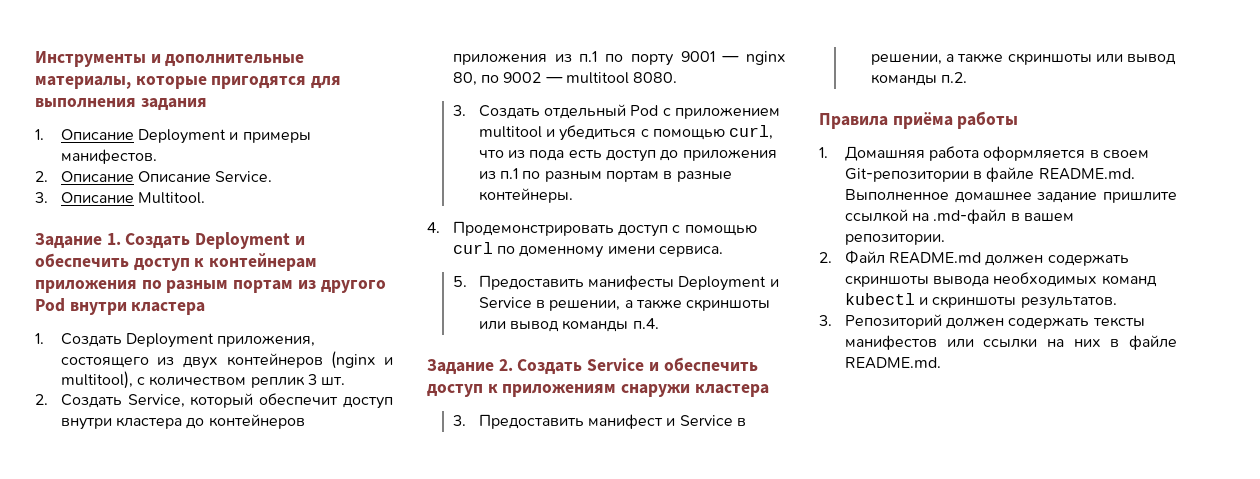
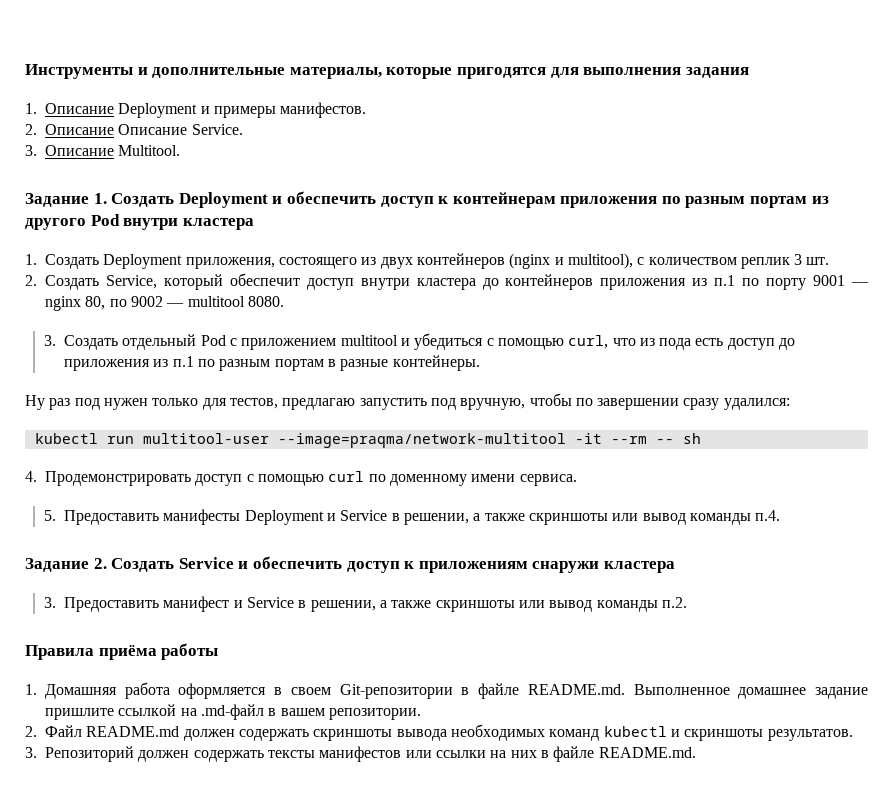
+ Ну раз под нужен только для тестов, предлагаю запустить под вручную, чтобы по завершении сразу удалился:
+ kubectl run multitool-user --image=praqma/network-multitool -it --rm -- sh

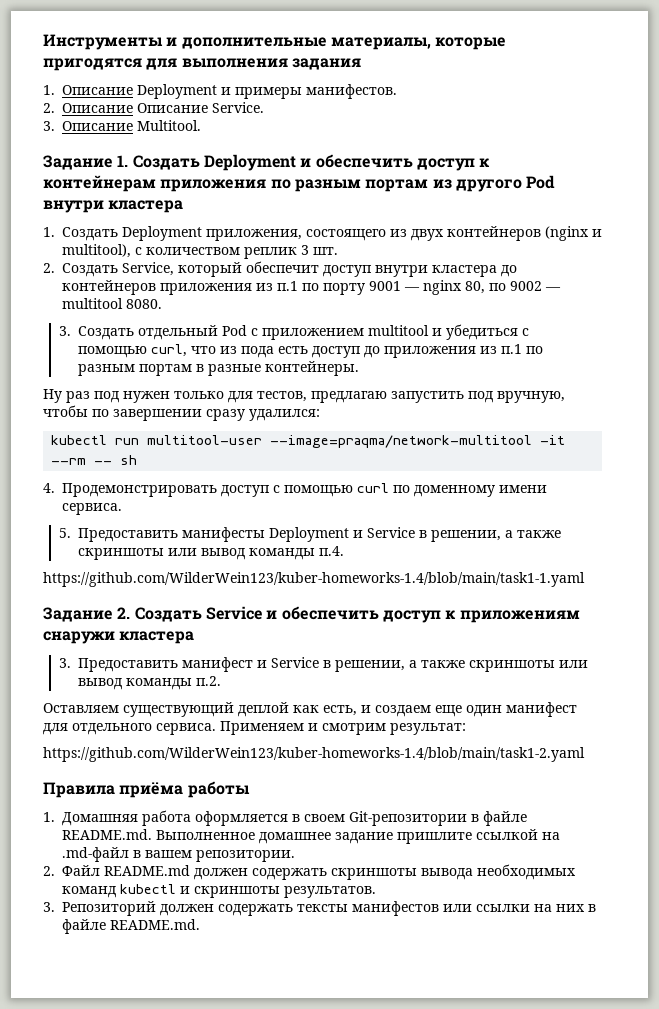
+ https://github.com/WilderWein123/kuber-homeworks-1.4/blob/main/task1-1.yaml
+ Оставляем существующий деплой как есть, и создаем еще один манифест для отдельного сервиса. Применяем и смотрим результат:
+ https://github.com/WilderWein123/kuber-homeworks-1.4/blob/main/task1-2.yaml

